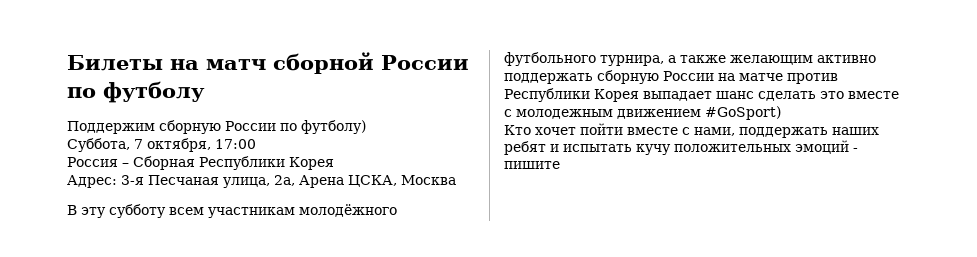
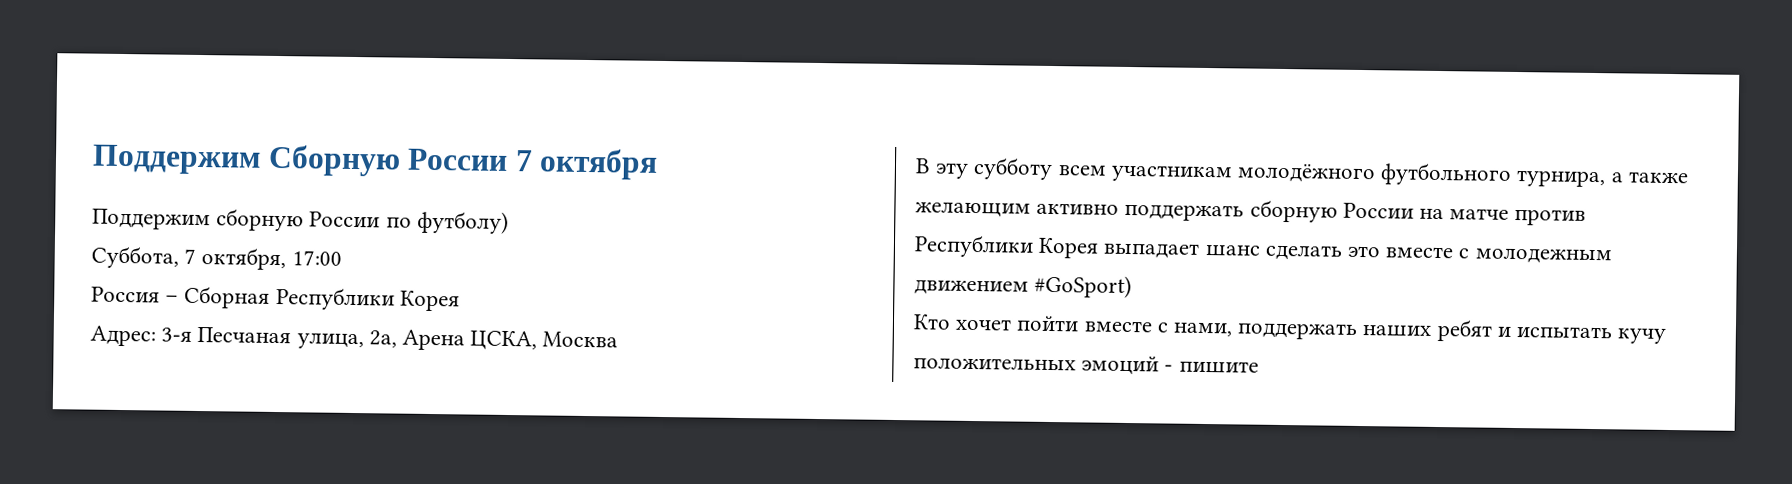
- Билеты на матч сборной России по футболу
+ Поддержим Сборную России 7 октября

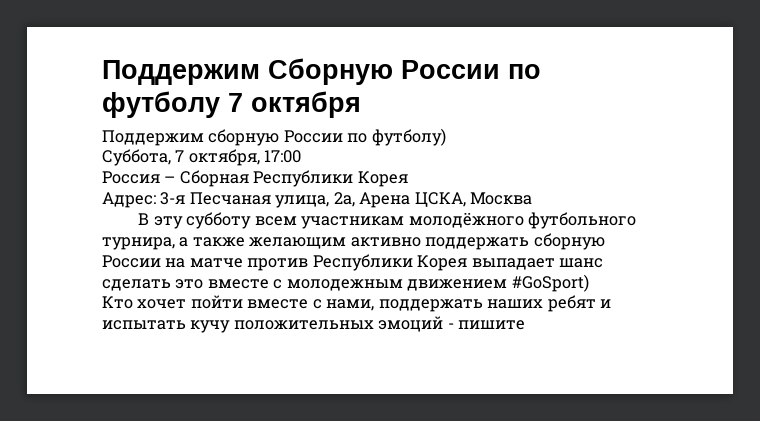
- Поддержим Сборную России 7 октября
+ Поддержим Сборную России по футболу 7 октября

